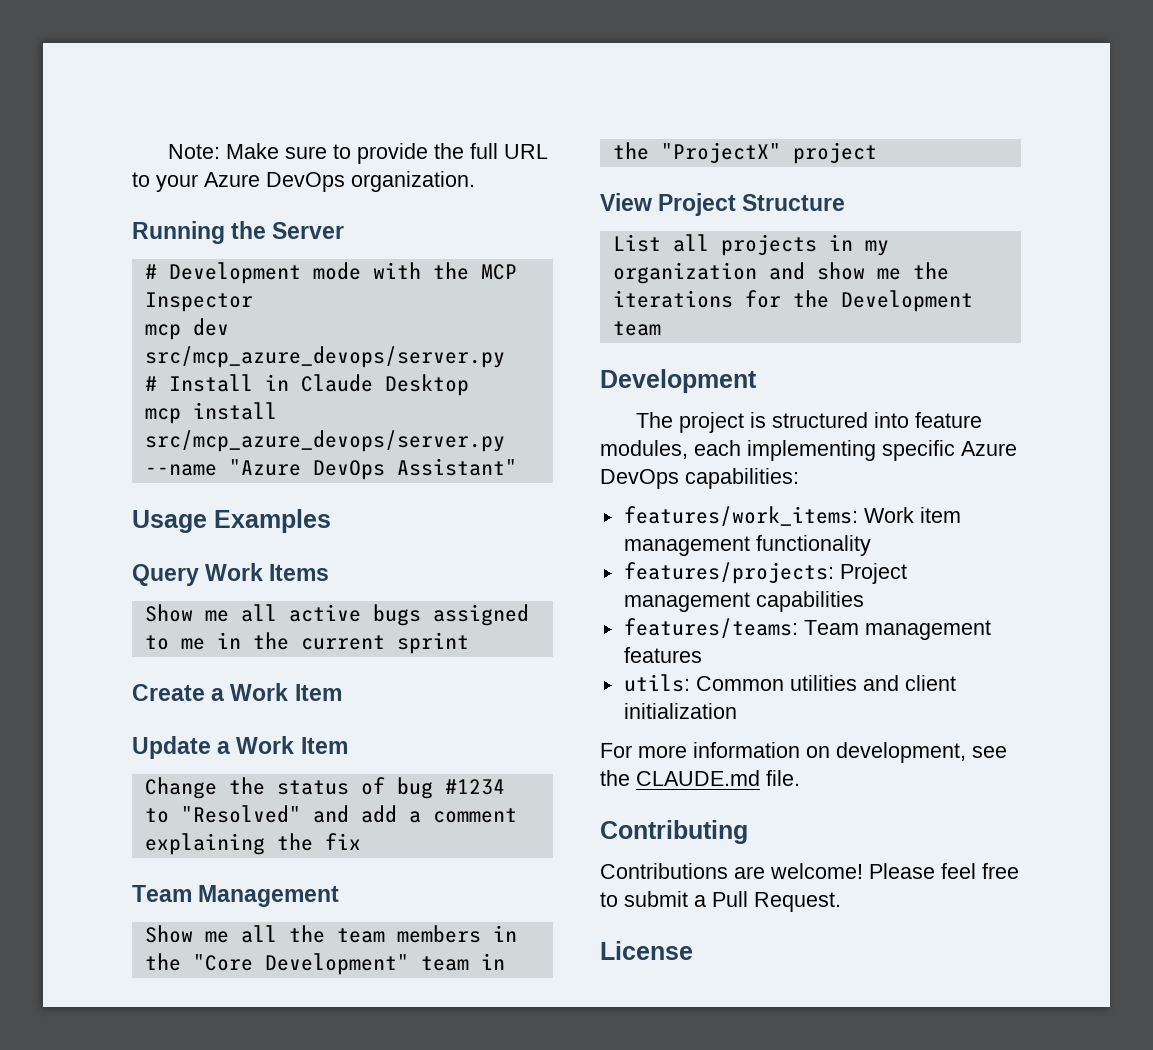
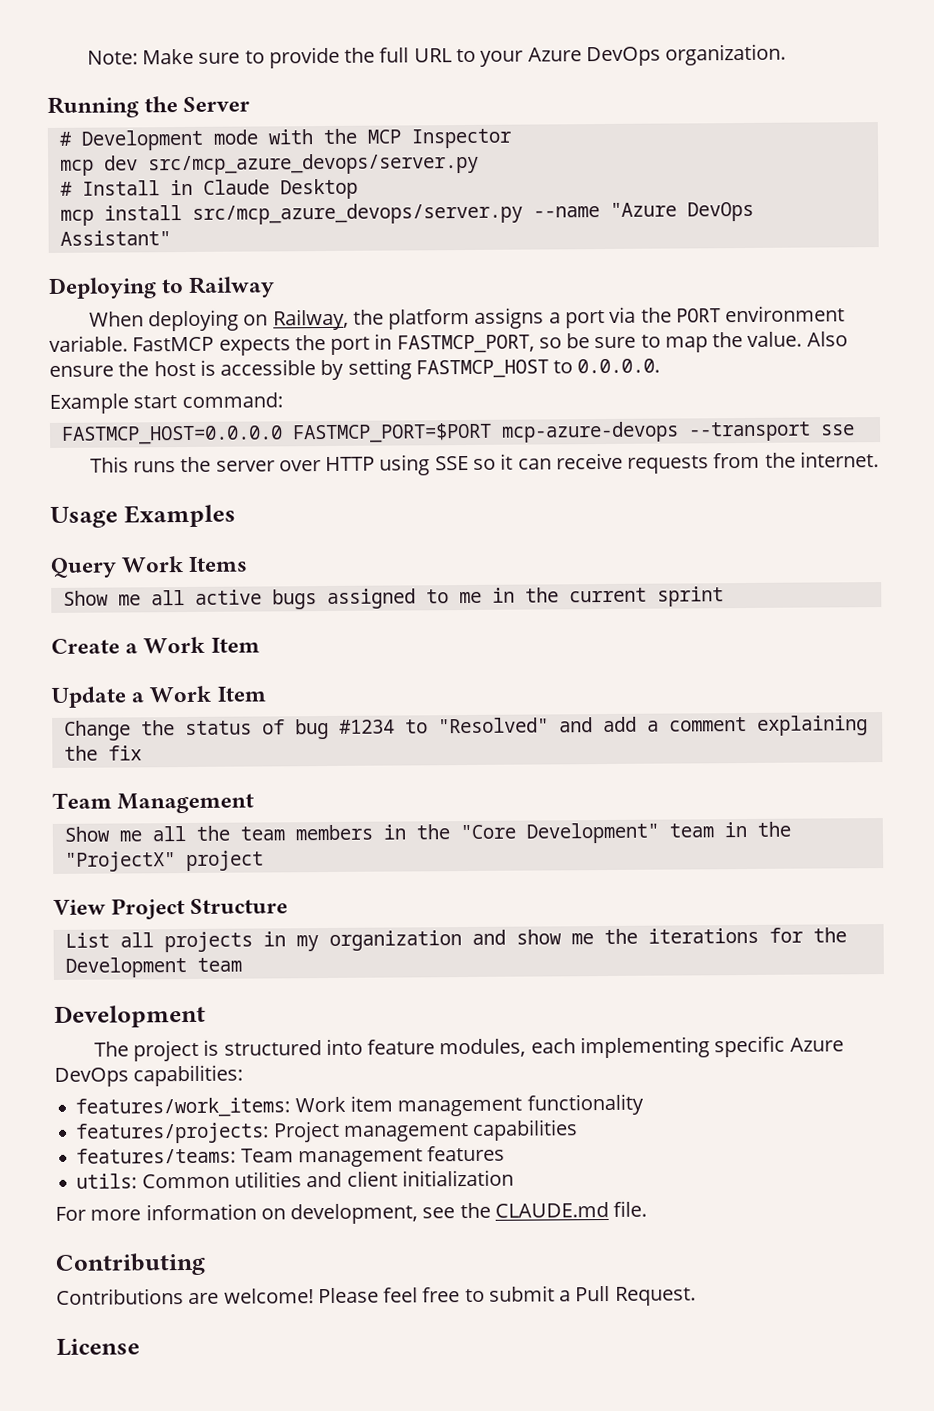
+ Deploying to Railway
+ When deploying on Railway, the platform assigns a port via the PORT environment variable. FastMCP expects the port in FASTMCP_PORT, so be sure to map the value. Also ensure the host is accessible by setting FASTMCP_HOST to 0.0.0.0.
+ Example start command:
+ FASTMCP_HOST=0.0.0.0 FASTMCP_PORT=$PORT mcp-azure-devops --transport sse
+ This runs the server over HTTP using SSE so it can receive requests from the internet.

